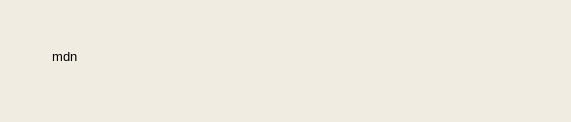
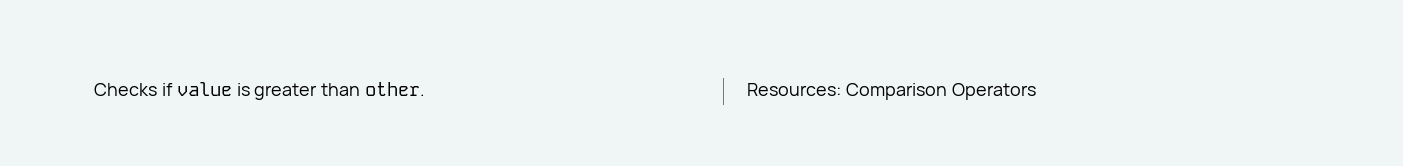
- mdn
+ Checks if value is greater than other.
+ Resources: Comparison Operators

